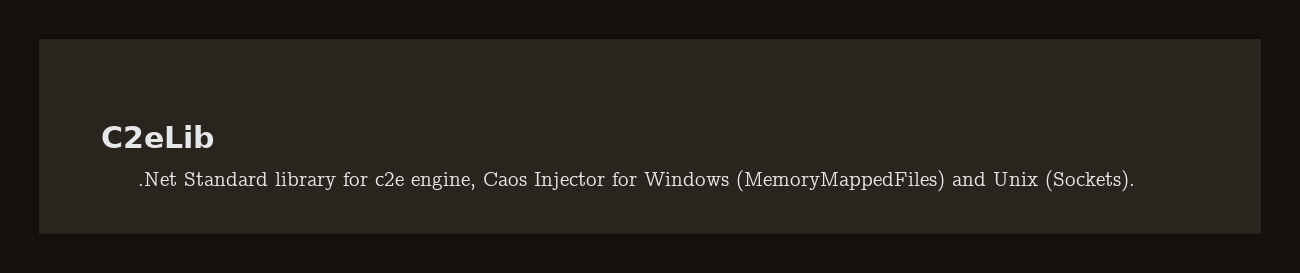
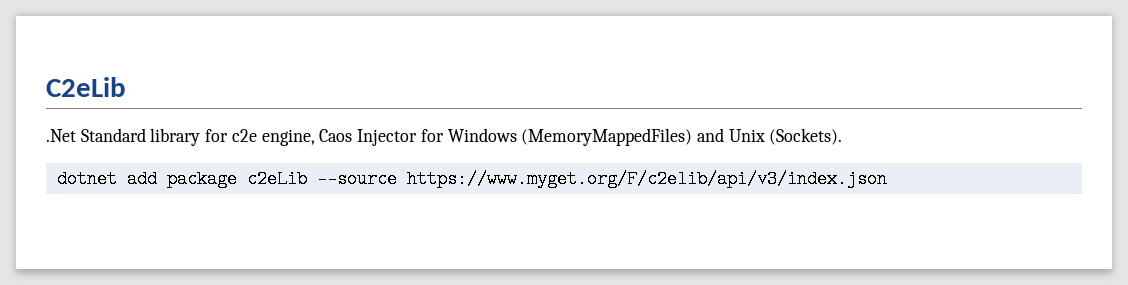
+ dotnet add package c2eLib --source https://www.myget.org/F/c2elib/api/v3/index.json

